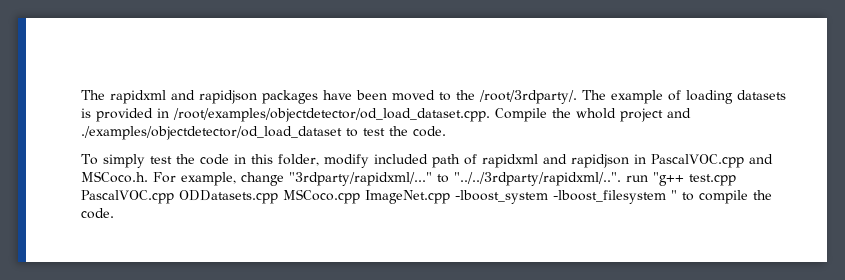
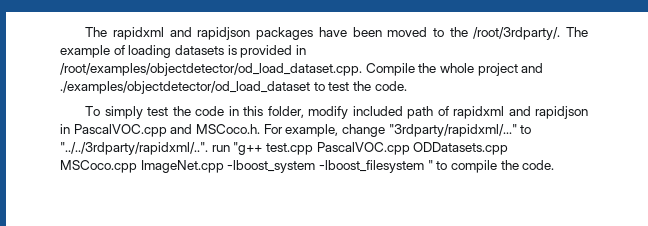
- The example of loading datasets is provided in /root/examples/objectdetector/od_load_dataset.cpp. Compile the whold project and ./examples/objectdetector/od_load_dataset to test the code.
+ The example of loading datasets is provided in /root/examples/objectdetector/od_load_dataset.cpp. Compile the whole project and ./examples/objectdetector/od_load_dataset to test the code.

